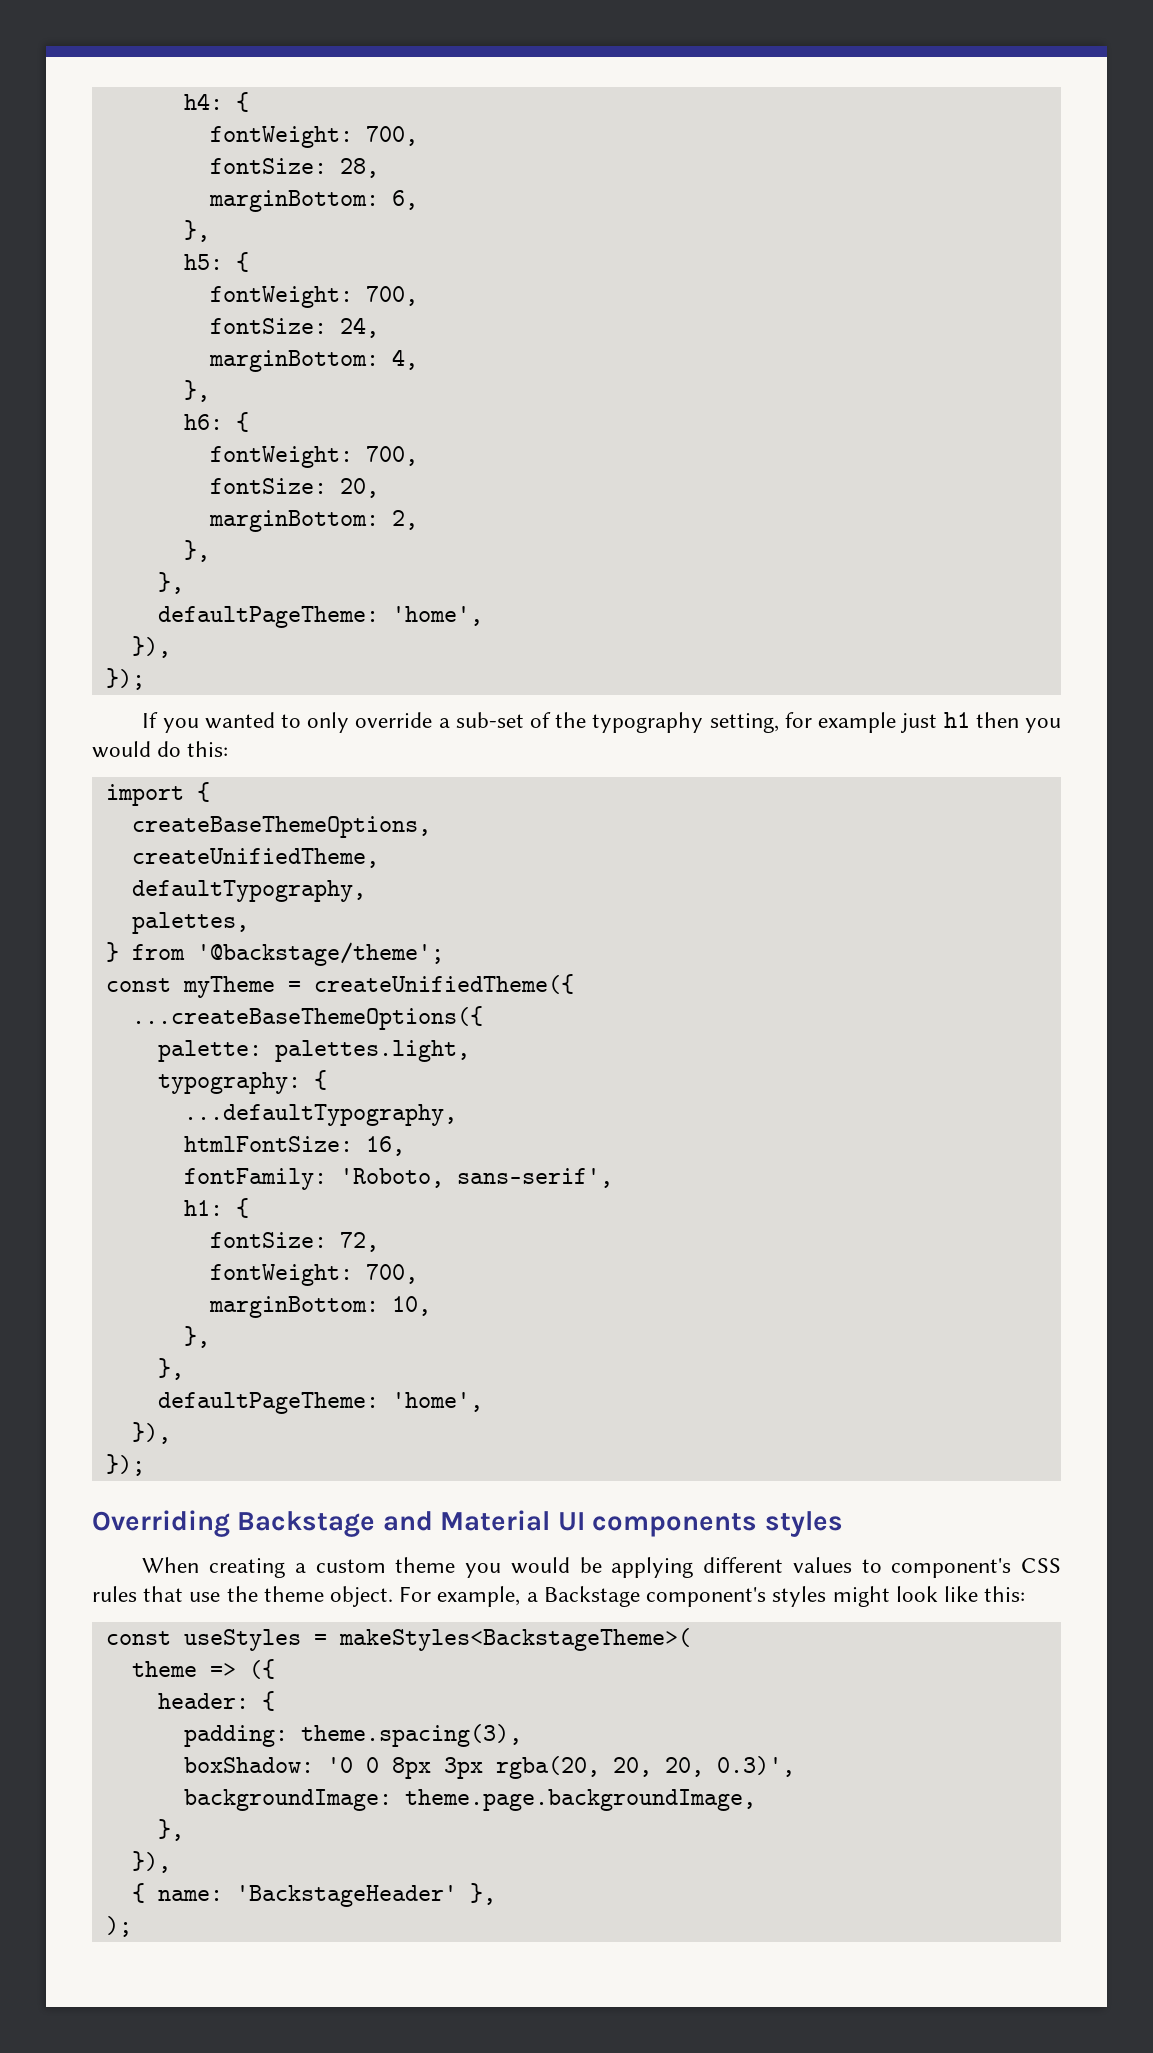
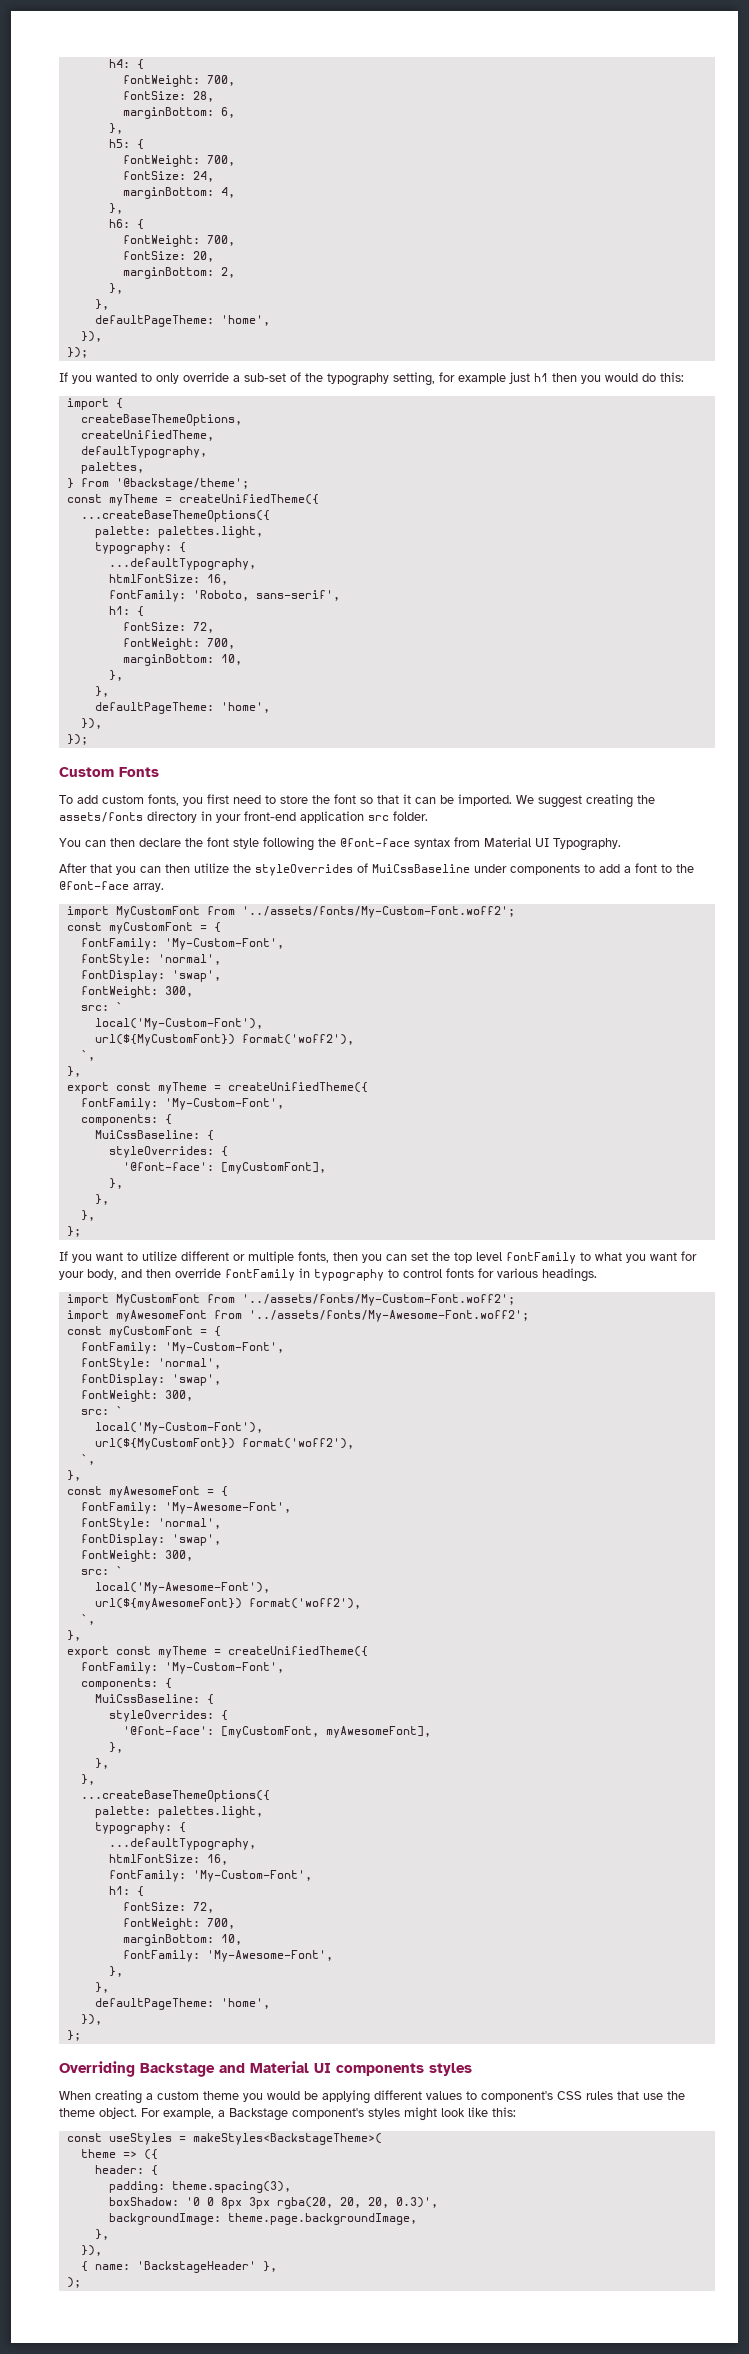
+ Custom Fonts
+ To add custom fonts, you first need to store the font so that it can be imported. We suggest creating the assets/fonts directory in your front-end application src folder.
+ You can then declare the font style following the @font-face syntax from Material UI Typography.
+ After that you can then utilize the styleOverrides of MuiCssBaseline under components to add a font to the @font-face array.
+ import MyCustomFont from '../assets/fonts/My-Custom-Font.woff2';
+ const myCustomFont = {
+ fontFamily: 'My-Custom-Font',
+ fontStyle: 'normal',
+ fontDisplay: 'swap',
+ fontWeight: 300,
+ src: `
+ local('My-Custom-Font'),
+ url(${MyCustomFont}) format('woff2'),
+ `,
+ },
+ export const myTheme = createUnifiedTheme({
+ fontFamily: 'My-Custom-Font',
+ components: {
+ MuiCssBaseline: {
+ styleOverrides: {
+ '@font-face': [myCustomFont],
+ },
+ },
+ },
+ };
+ If you want to utilize different or multiple fonts, then you can set the top level fontFamily to what you want for your body, and then override fontFamily in typography to control fonts for various headings.
+ import MyCustomFont from '../assets/fonts/My-Custom-Font.woff2';
+ import myAwesomeFont from '../assets/fonts/My-Awesome-Font.woff2';
+ const myCustomFont = {
+ fontFamily: 'My-Custom-Font',
+ fontStyle: 'normal',
+ fontDisplay: 'swap',
+ fontWeight: 300,
+ src: `
+ local('My-Custom-Font'),
+ url(${MyCustomFont}) format('woff2'),
+ `,
+ },
+ const myAwesomeFont = {
+ fontFamily: 'My-Awesome-Font',
+ fontStyle: 'normal',
+ fontDisplay: 'swap',
+ fontWeight: 300,
+ src: `
+ local('My-Awesome-Font'),
+ url(${myAwesomeFont}) format('woff2'),
+ `,
+ },
+ export const myTheme = createUnifiedTheme({
+ fontFamily: 'My-Custom-Font',
+ components: {
+ MuiCssBaseline: {
+ styleOverrides: {
+ '@font-face': [myCustomFont, myAwesomeFont],
+ },
+ },
+ },
+ ...createBaseThemeOptions({
+ palette: palettes.light,
+ typography: {
+ ...defaultTypography,
+ htmlFontSize: 16,
+ fontFamily: 'My-Custom-Font',
+ h1: {
+ fontSize: 72,
+ fontWeight: 700,
+ marginBottom: 10,
+ fontFamily: 'My-Awesome-Font',
+ },
+ },
+ defaultPageTheme: 'home',
+ }),
+ };

